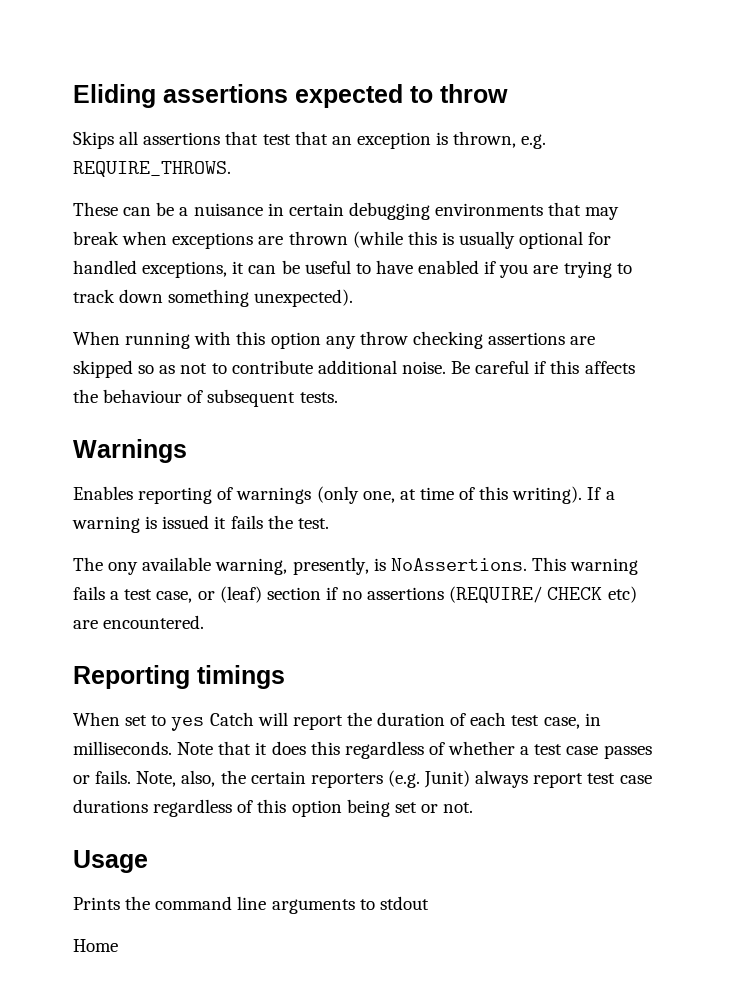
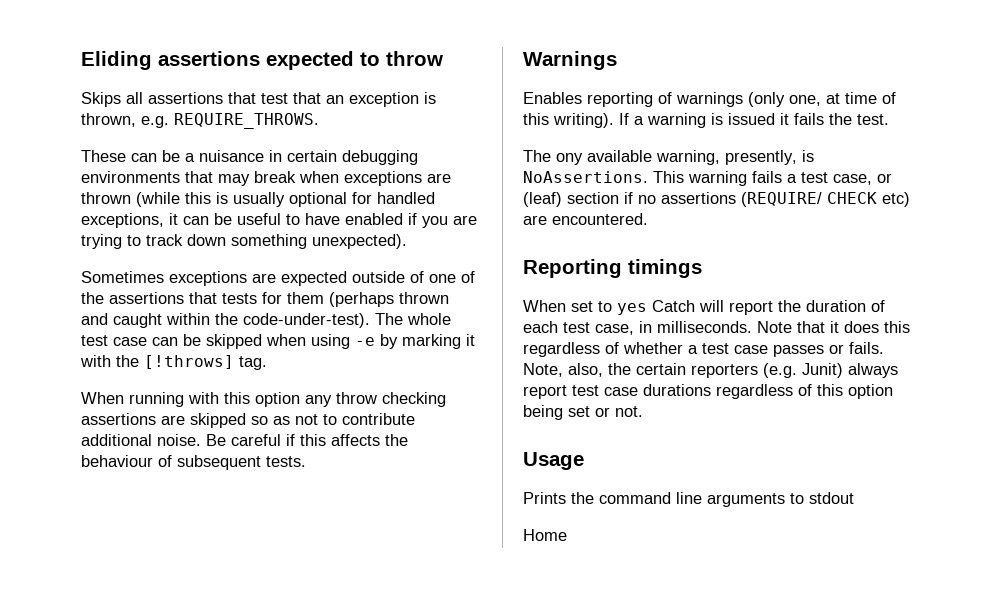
+ Sometimes exceptions are expected outside of one of the assertions that tests for them (perhaps thrown and caught within the code-under-test). The whole test case can be skipped when using -e by marking it with the [!throws] tag.

